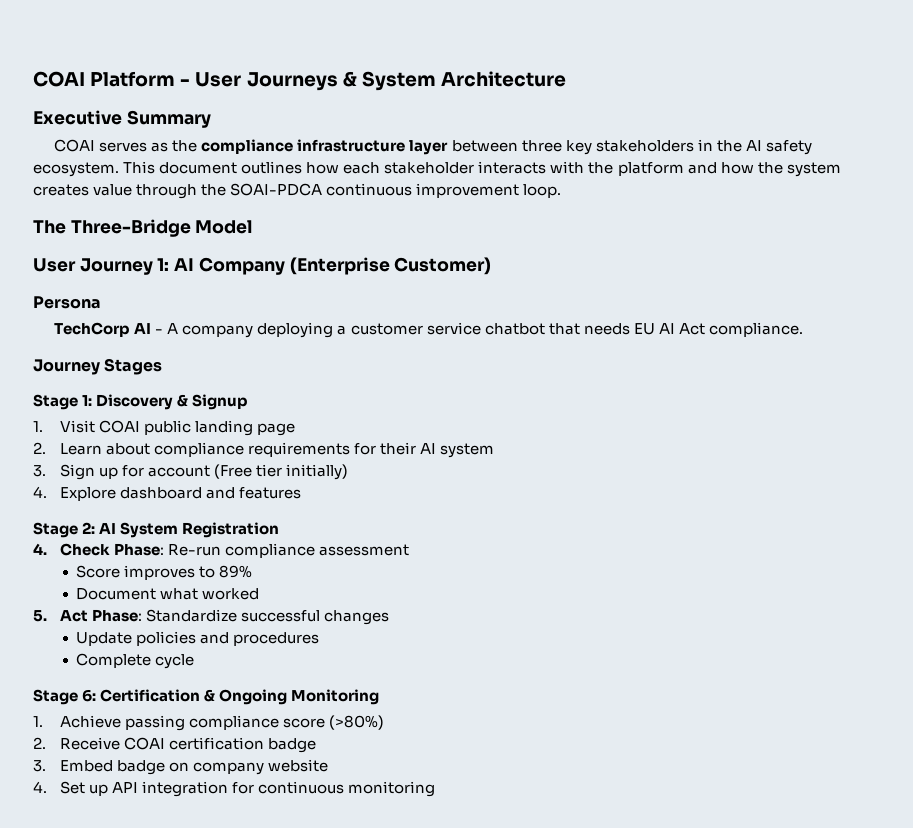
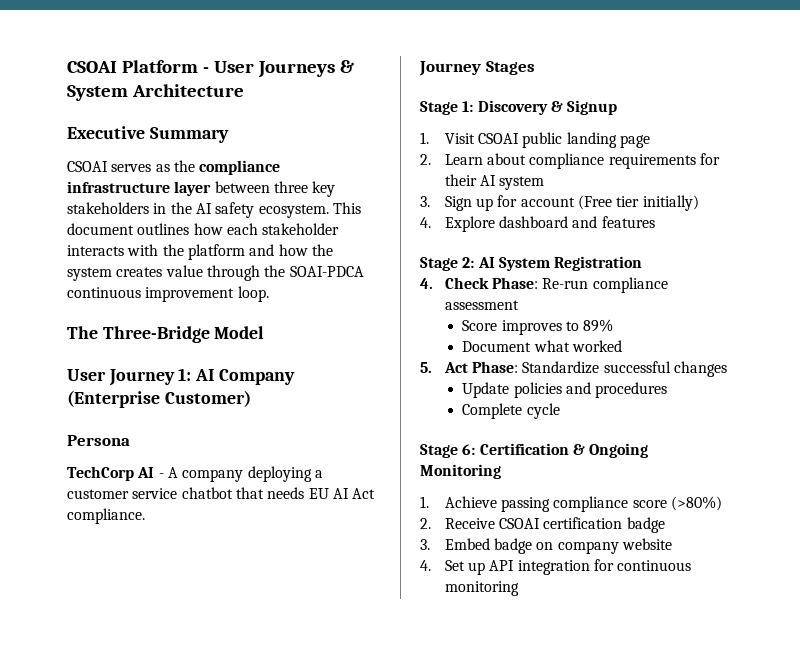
- COAI Platform - User Journeys & System Architecture
+ CSOAI Platform - User Journeys & System Architecture
- COAI serves as the compliance infrastructure layer between three key stakeholders in the AI safety ecosystem.
+ CSOAI serves as the compliance infrastructure layer between three key stakeholders in the AI safety ecosystem.
- 1. Visit COAI public landing page
+ 1. Visit CSOAI public landing page
- 2. Receive COAI certification badge
+ 2. Receive CSOAI certification badge

